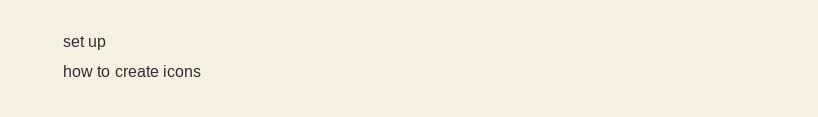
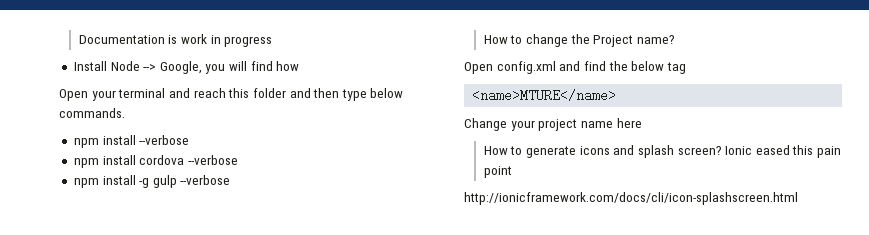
- set up
- how to create icons
+ Documentation is work in progress
+ Install Node --> Google, you will find how
+ Open your terminal and reach this folder and then type below commands.
+ npm install --verbose
+ npm install cordova --verbose
+ npm install -g gulp --verbose
+ How to change the Project name?
+ Open config.xml and find the below tag
+ <name>MTURE</name>
+ Change your project name here
+ How to generate icons and splash screen? Ionic eased this pain point
+ http://ionicframework.com/docs/cli/icon-splashscreen.html

